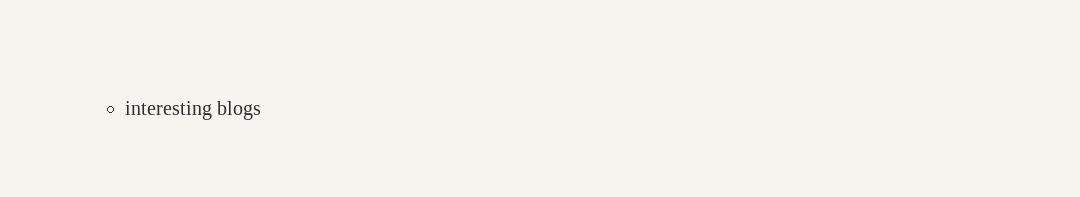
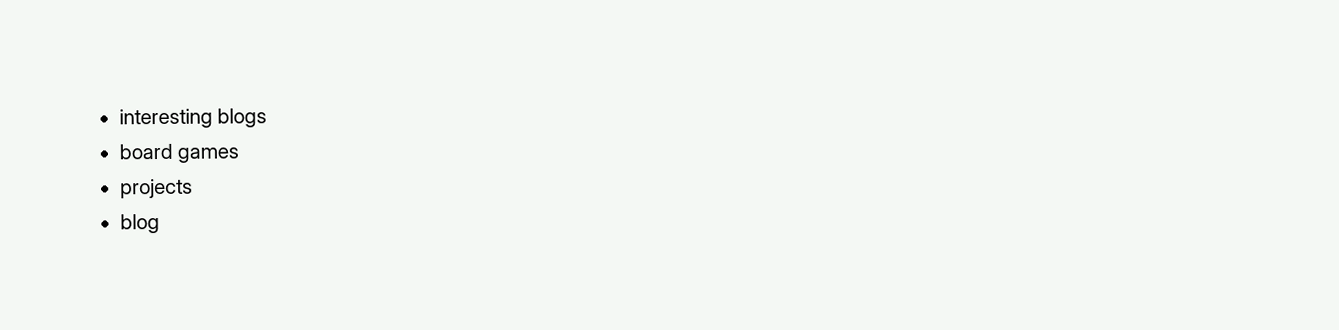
+ board games
+ projects
+ blog

